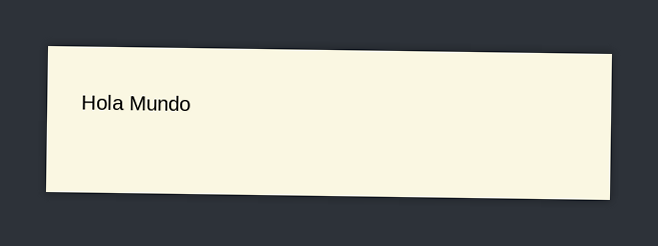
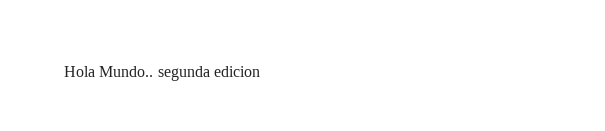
- Hola Mundo
+ Hola Mundo.. segunda edicion

